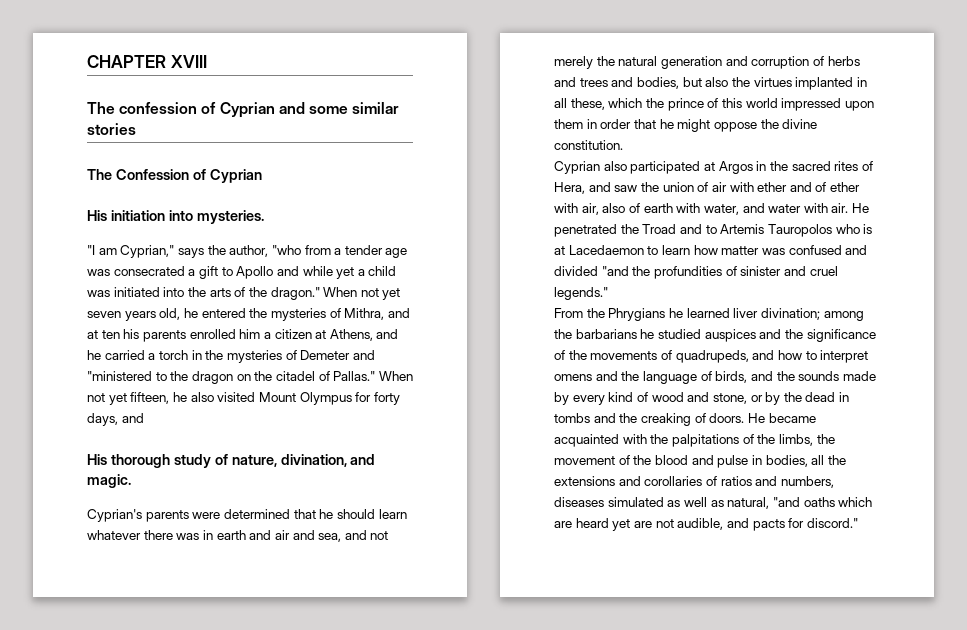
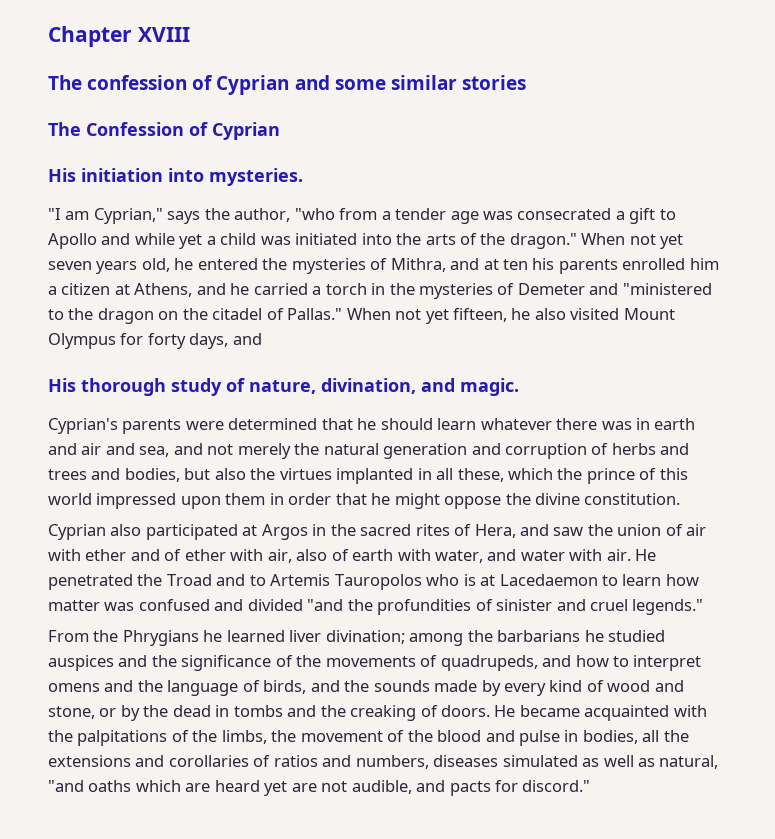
- CHAPTER XVIII
+ Chapter XVIII

